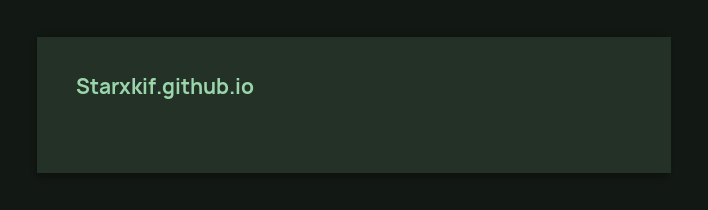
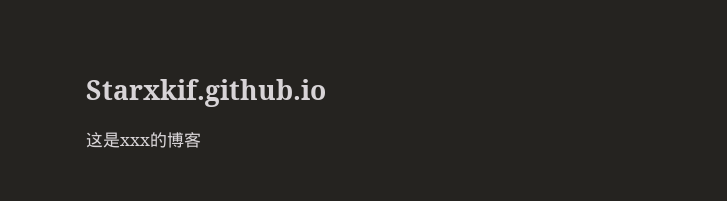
+ 这是xxx的博客

